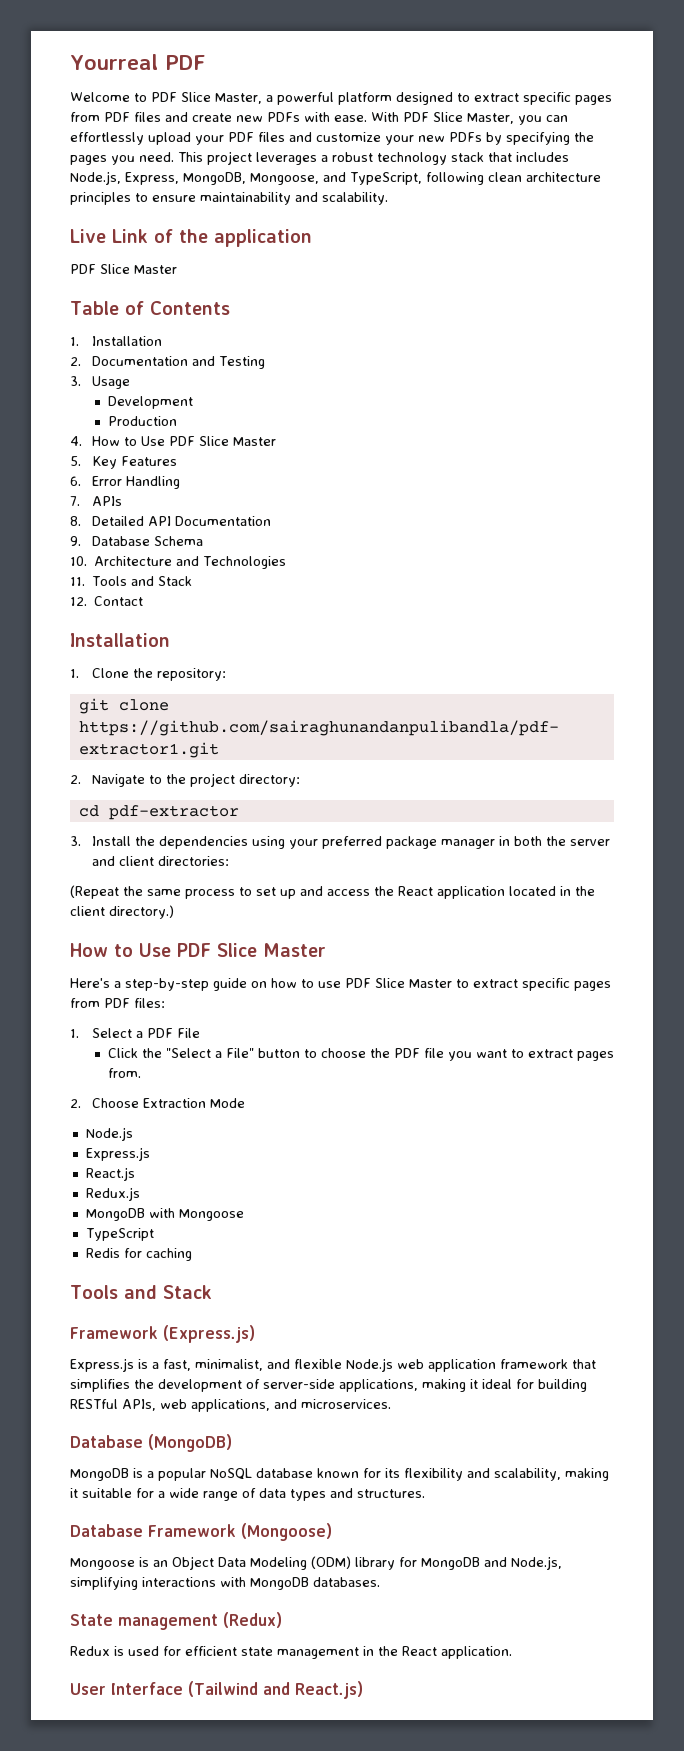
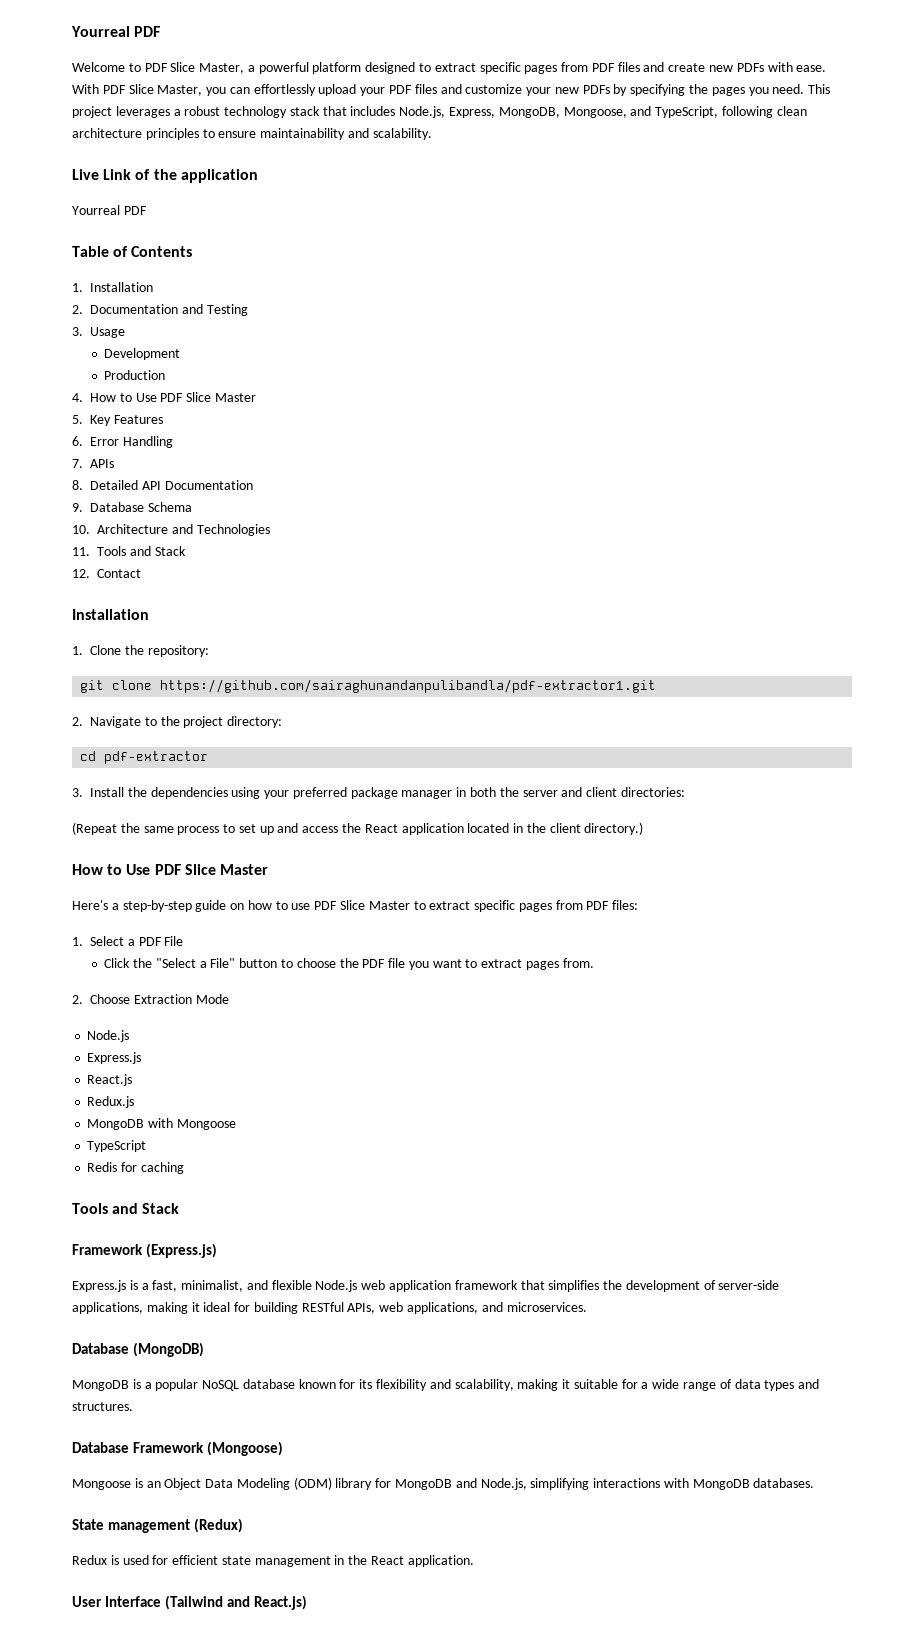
  Live Link of the application
- PDF Slice Master
+ Yourreal PDF

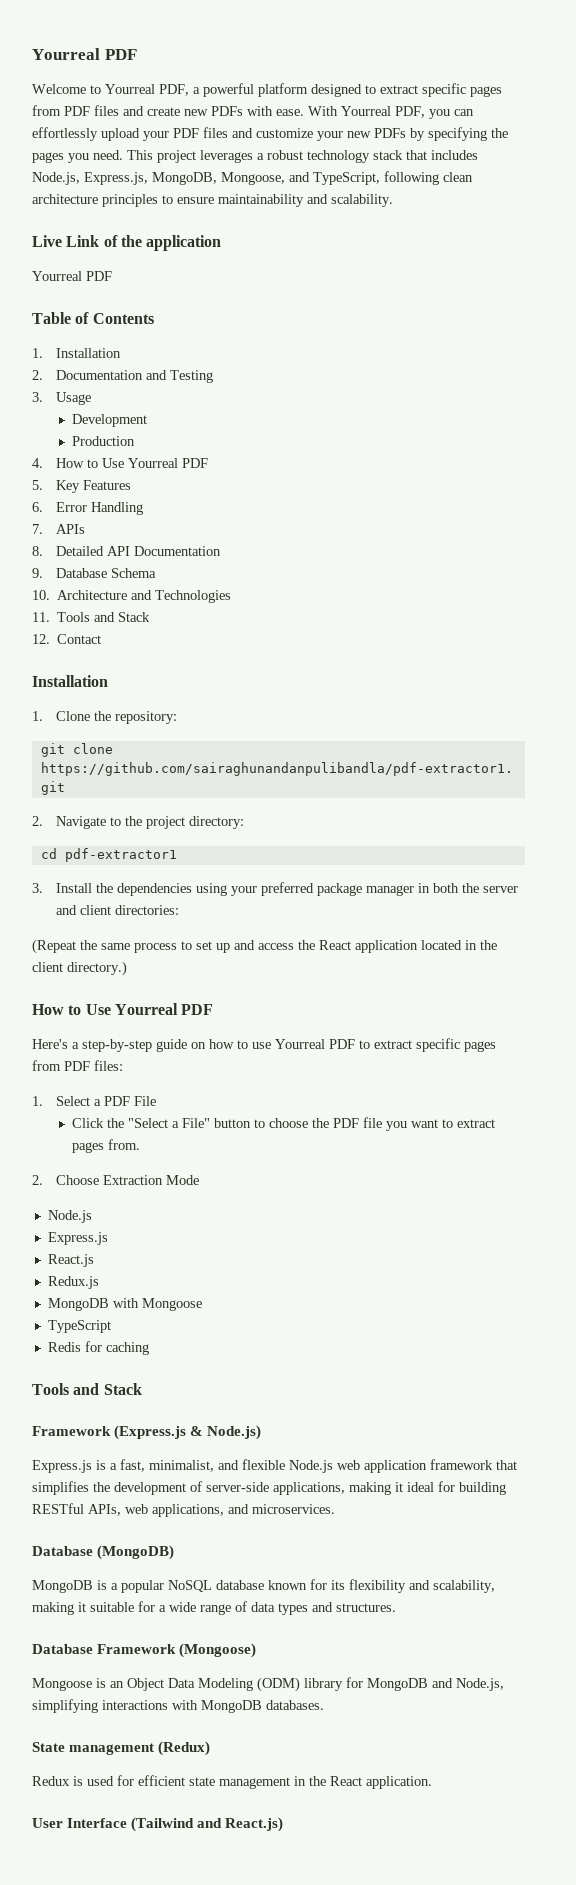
- Welcome to PDF Slice Master, a powerful platform designed to extract specific pages from PDF files and create new PDFs with ease.
+ Welcome to Yourreal PDF, a powerful platform designed to extract specific pages from PDF files and create new PDFs with ease.
- With PDF Slice Master, you can effortlessly upload your PDF files and customize your new PDFs by specifying the pages you need.
+ With Yourreal PDF, you can effortlessly upload your PDF files and customize your new PDFs by specifying the pages you need.
- This project leverages a robust technology stack that includes Node.js, Express, MongoDB, Mongoose, and TypeScript, following clean architecture principles to ensure maintainability and scalability.
+ This project leverages a robust technology stack that includes Node.js, Express.js, MongoDB, Mongoose, and TypeScript, following clean architecture principles to ensure maintainability and scalability.
- 4. How to Use PDF Slice Master
+ 4. How to Use Yourreal PDF
- cd pdf-extractor
+ cd pdf-extractor1
  (Repeat the same process to set up and access the React application located in the client directory.)
- How to Use PDF Slice Master
+ How to Use Yourreal PDF
- Here's a step-by-step guide on how to use PDF Slice Master to extract specific pages from PDF files:
+ Here's a step-by-step guide on how to use Yourreal PDF to extract specific pages from PDF files:
- Framework (Express.js)
+ Framework (Express.js & Node.js)

